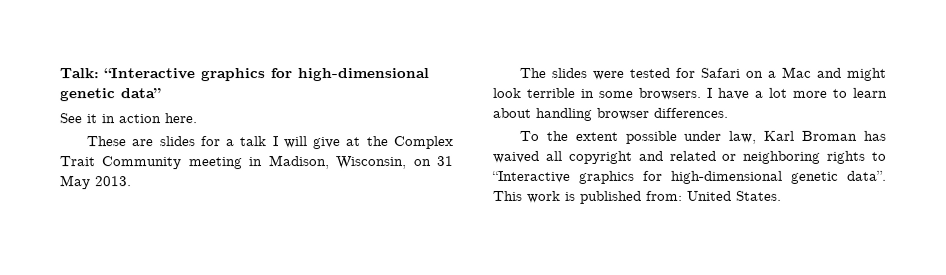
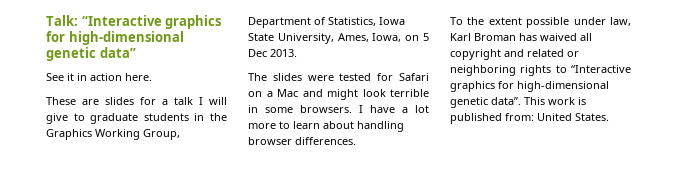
- These are slides for a talk I will give at the Complex Trait Community meeting in Madison, Wisconsin, on 31 May 2013.
+ These are slides for a talk I will give to graduate students in the Graphics Working Group, Department of Statistics, Iowa State University, Ames, Iowa, on 5 Dec 2013.

